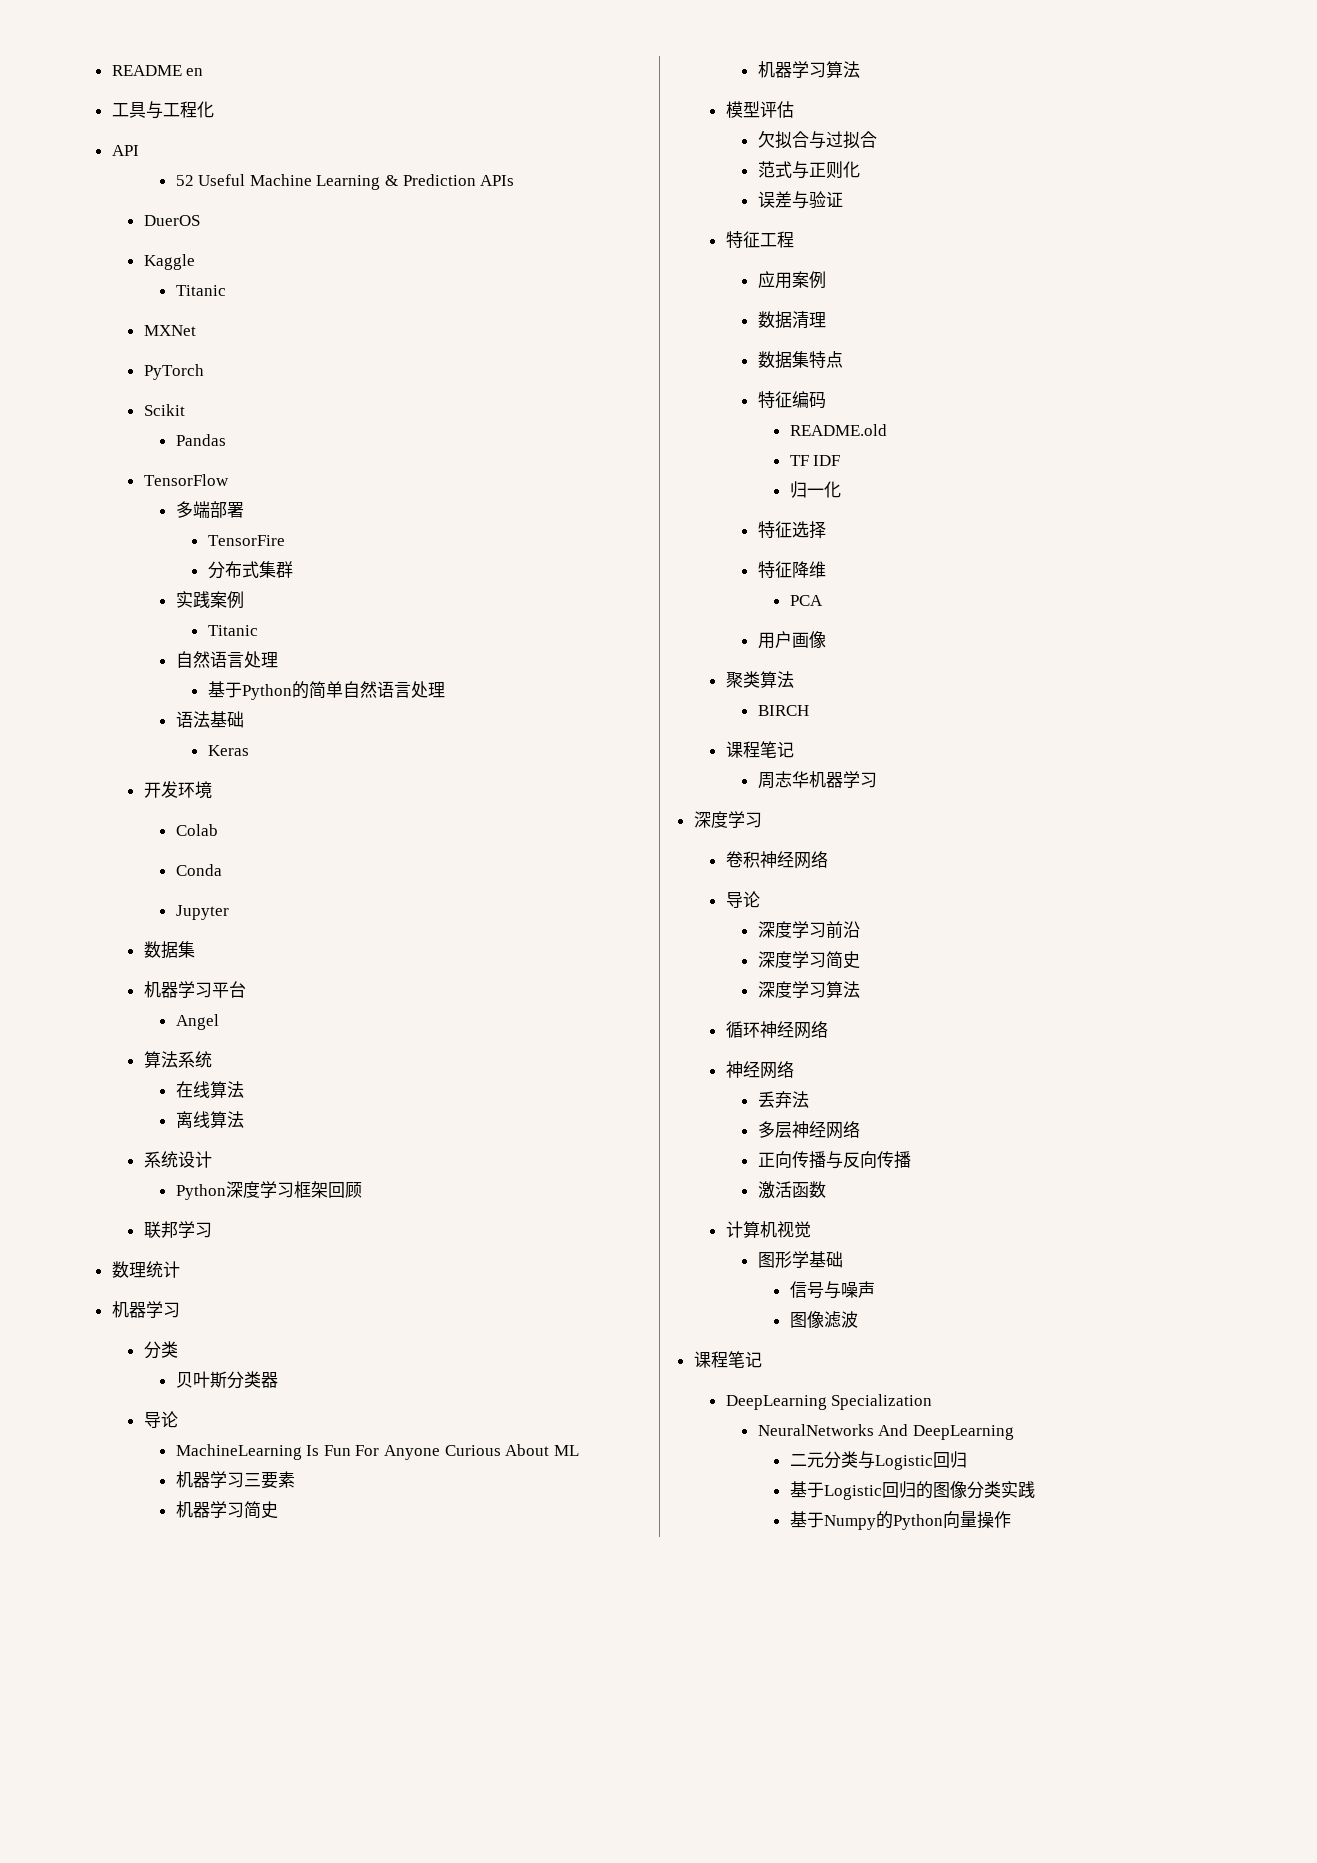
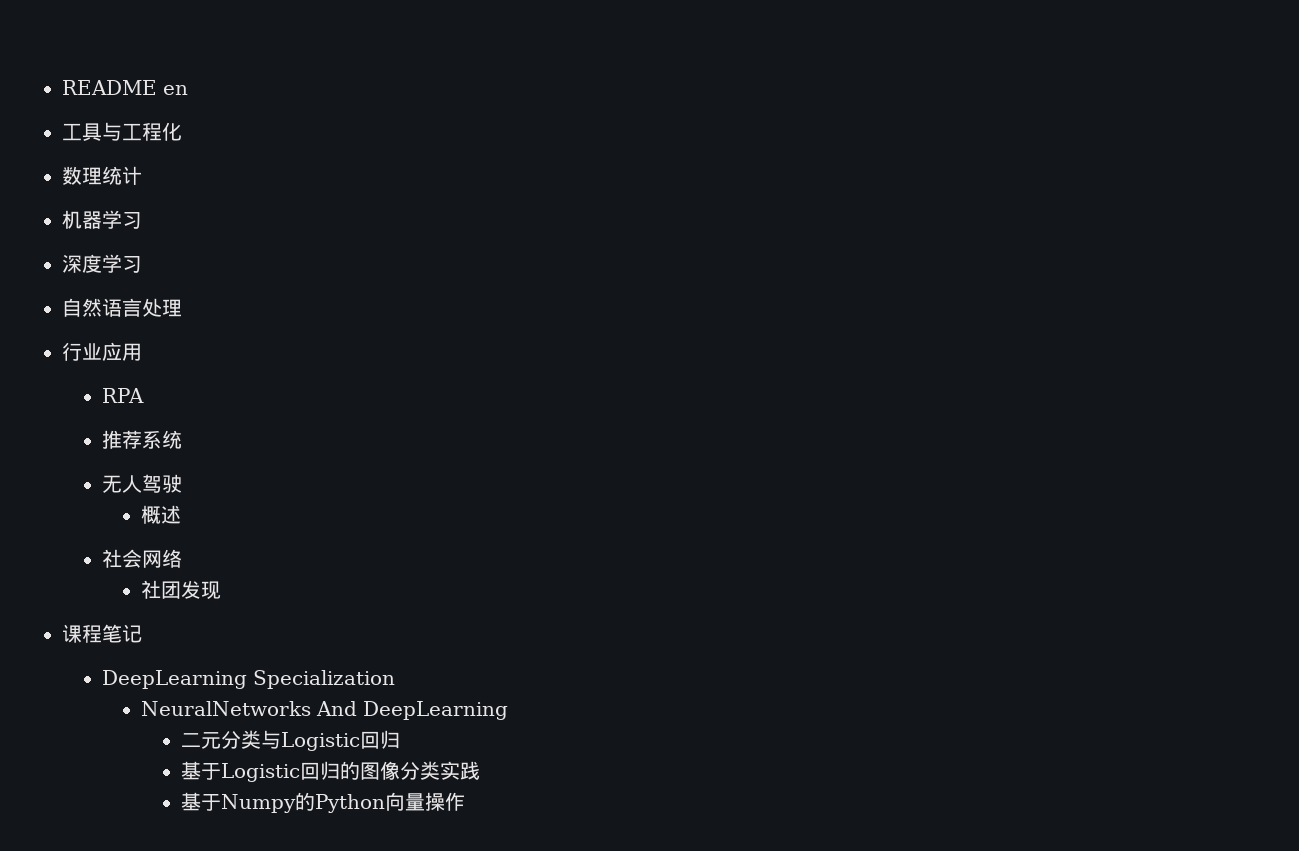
- API
- 52 Useful Machine Learning & Prediction APIs
- DuerOS
- Kaggle
- Titanic
- MXNet
- PyTorch
- Scikit
- Pandas
- TensorFlow
- 多端部署
- TensorFire
- 分布式集群
- 实践案例
- Titanic
- 自然语言处理
- 基于Python的简单自然语言处理
- 语法基础
- Keras
- 开发环境
- Colab
- Conda
- Jupyter
- 数据集
- 机器学习平台
- Angel
- 算法系统
- 在线算法
- 离线算法
- 系统设计
- Python深度学习框架回顾
- 联邦学习
  数理统计
  机器学习
- 分类
- 贝叶斯分类器
- 导论
- MachineLearning Is Fun For Anyone Curious About ML
- 机器学习三要素
- 机器学习简史
- 机器学习算法
- 模型评估
- 欠拟合与过拟合
- 范式与正则化
- 误差与验证
- 特征工程
- 应用案例
- 数据清理
- 数据集特点
- 特征编码
- README.old
- TF IDF
- 归一化
- 特征选择
- 特征降维
- PCA
- 用户画像
- 聚类算法
- BIRCH
- 课程笔记
- 周志华机器学习
  深度学习
- 卷积神经网络
- 导论
- 深度学习前沿
- 深度学习简史
- 深度学习算法
- 循环神经网络
- 神经网络
- 丢弃法
- 多层神经网络
- 正向传播与反向传播
- 激活函数
- 计算机视觉
- 图形学基础
- 信号与噪声
- 图像滤波
+ 自然语言处理
+ 行业应用
+ RPA
+ 推荐系统
+ 无人驾驶
+ 概述
+ 社会网络
+ 社团发现

